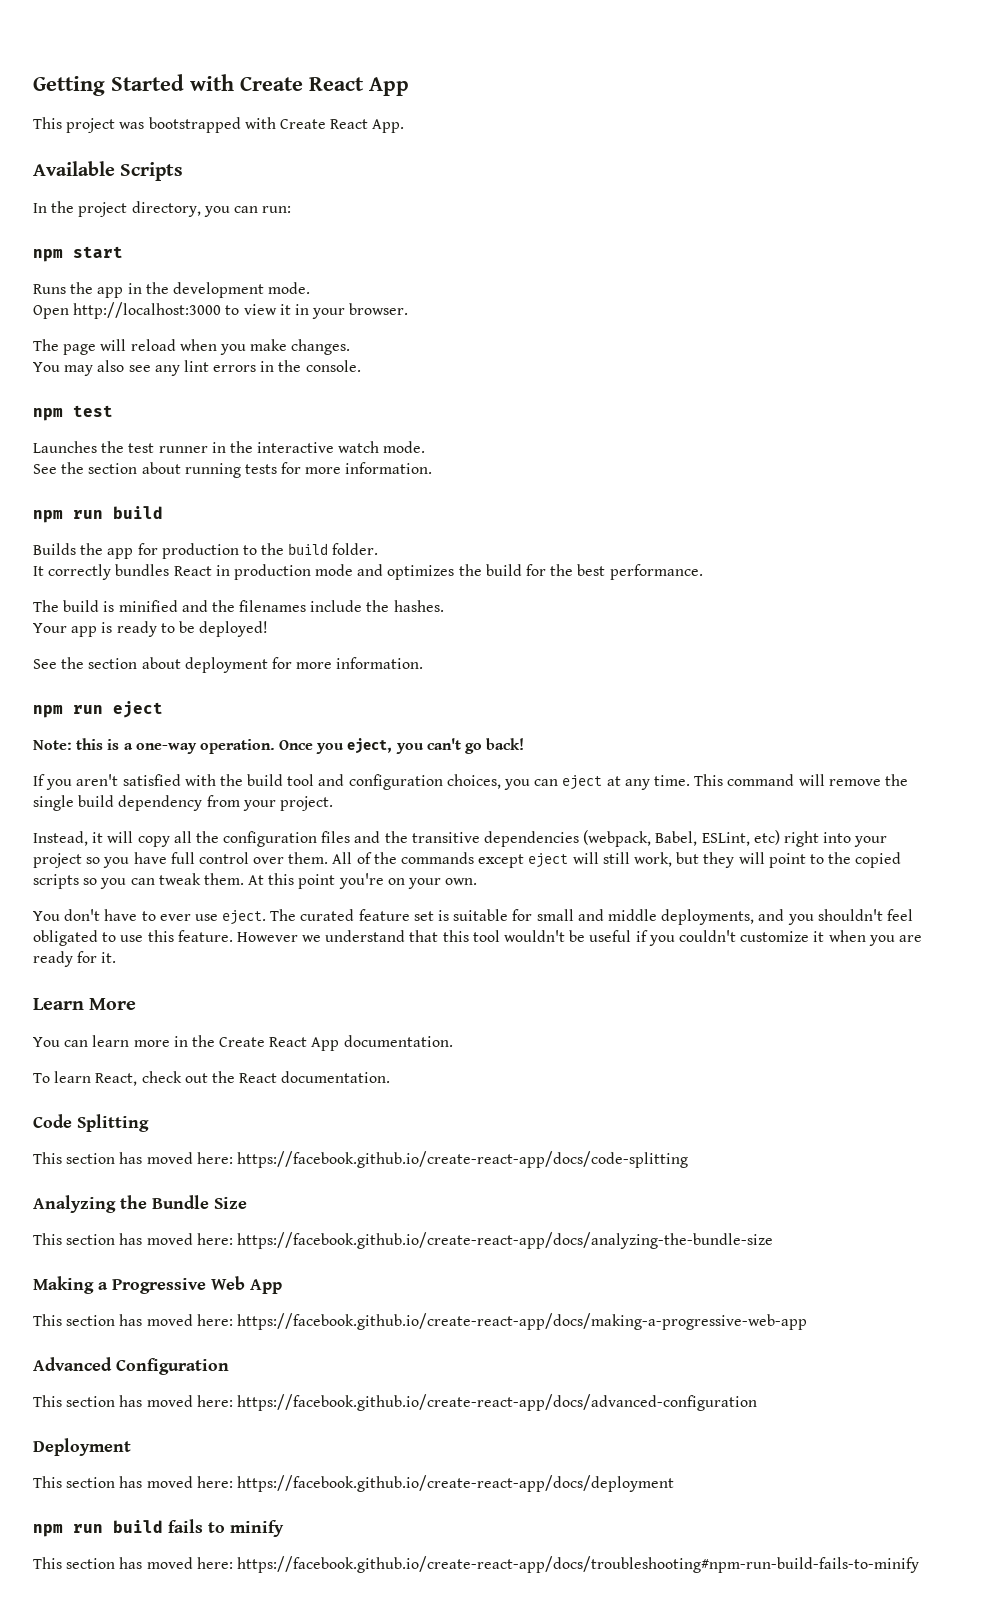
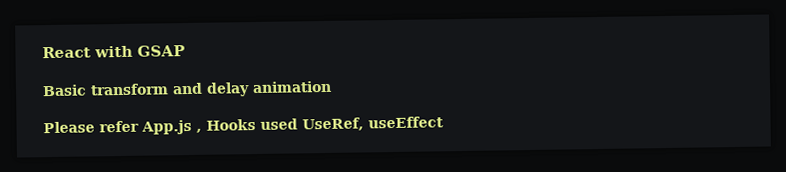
- Getting Started with Create React App
- This project was bootstrapped with Create React App.
- Available Scripts
- In the project directory, you can run:
- npm start
- Runs the app in the development mode.
- Open http://localhost:3000 to view it in your browser.
- The page will reload when you make changes.
- You may also see any lint errors in the console.
- npm test
- Launches the test runner in the interactive watch mode.
- See the section about running tests for more information.
- npm run build
- Builds the app for production to the build folder.
- It correctly bundles React in production mode and optimizes the build for the best performance.
- The build is minified and the filenames include the hashes.
- Your app is ready to be deployed!
- See the section about deployment for more information.
- npm run eject
- Note: this is a one-way operation. Once you eject, you can't go back!
- If you aren't satisfied with the build tool and configuration choices, you can eject at any time. This command will remove the single build dependency from your project.
- Instead, it will copy all the configuration files and the transitive dependencies (webpack, Babel, ESLint, etc) right into your project so you have full control over them. All of the commands except eject will still work, but they will point to the copied scripts so you can tweak them. At this point you're on your own.
- You don't have to ever use eject. The curated feature set is suitable for small and middle deployments, and you shouldn't feel obligated to use this feature. However we understand that this tool wouldn't be useful if you couldn't customize it when you are ready for it.
- Learn More
- You can learn more in the Create React App documentation.
- To learn React, check out the React documentation.
- Code Splitting
- This section has moved here: https://facebook.github.io/create-react-app/docs/code-splitting
- Analyzing the Bundle Size
- This section has moved here: https://facebook.github.io/create-react-app/docs/analyzing-the-bundle-size
- Making a Progressive Web App
- This section has moved here: https://facebook.github.io/create-react-app/docs/making-a-progressive-web-app
- Advanced Configuration
- This section has moved here: https://facebook.github.io/create-react-app/docs/advanced-configuration
- Deployment
- This section has moved here: https://facebook.github.io/create-react-app/docs/deployment
- npm run build fails to minify
- This section has moved here: https://facebook.github.io/create-react-app/docs/troubleshooting#npm-run-build-fails-to-minify
+ React with GSAP
+ Basic transform and delay animation
+ Please refer App.js , Hooks used UseRef, useEffect

